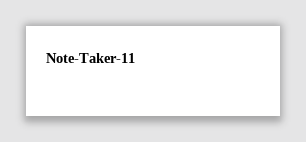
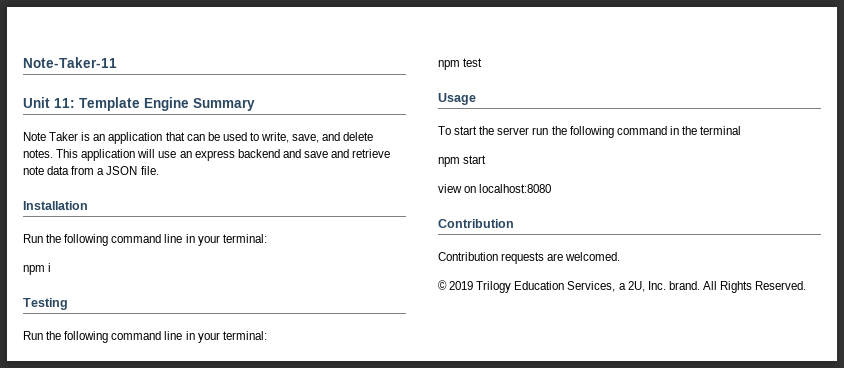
+ Unit 11: Template Engine Summary
+ Note Taker is an application that can be used to write, save, and delete notes. This application will use an express backend and save and retrieve note data from a JSON file.
+ Installation
+ Run the following command line in your terminal:
+ npm i
+ Testing
+ Run the following command line in your terminal:
+ npm test
+ Usage
+ To start the server run the following command in the terminal
+ npm start
+ view on localhost:8080
+ Contribution
+ Contribution requests are welcomed.
+ © 2019 Trilogy Education Services, a 2U, Inc. brand. All Rights Reserved.

